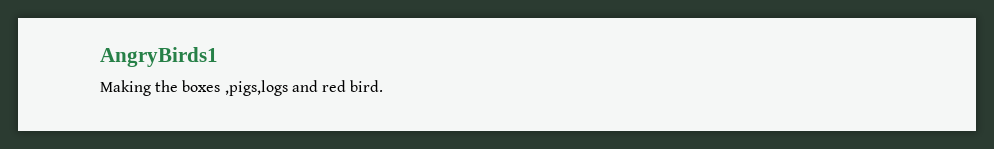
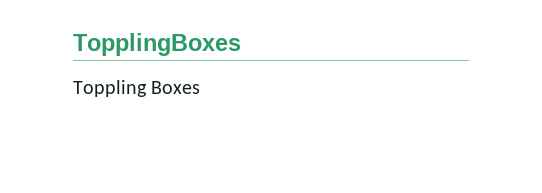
- AngryBirds1
- Making the boxes ,pigs,logs and red bird.
+ TopplingBoxes
+ Toppling Boxes

